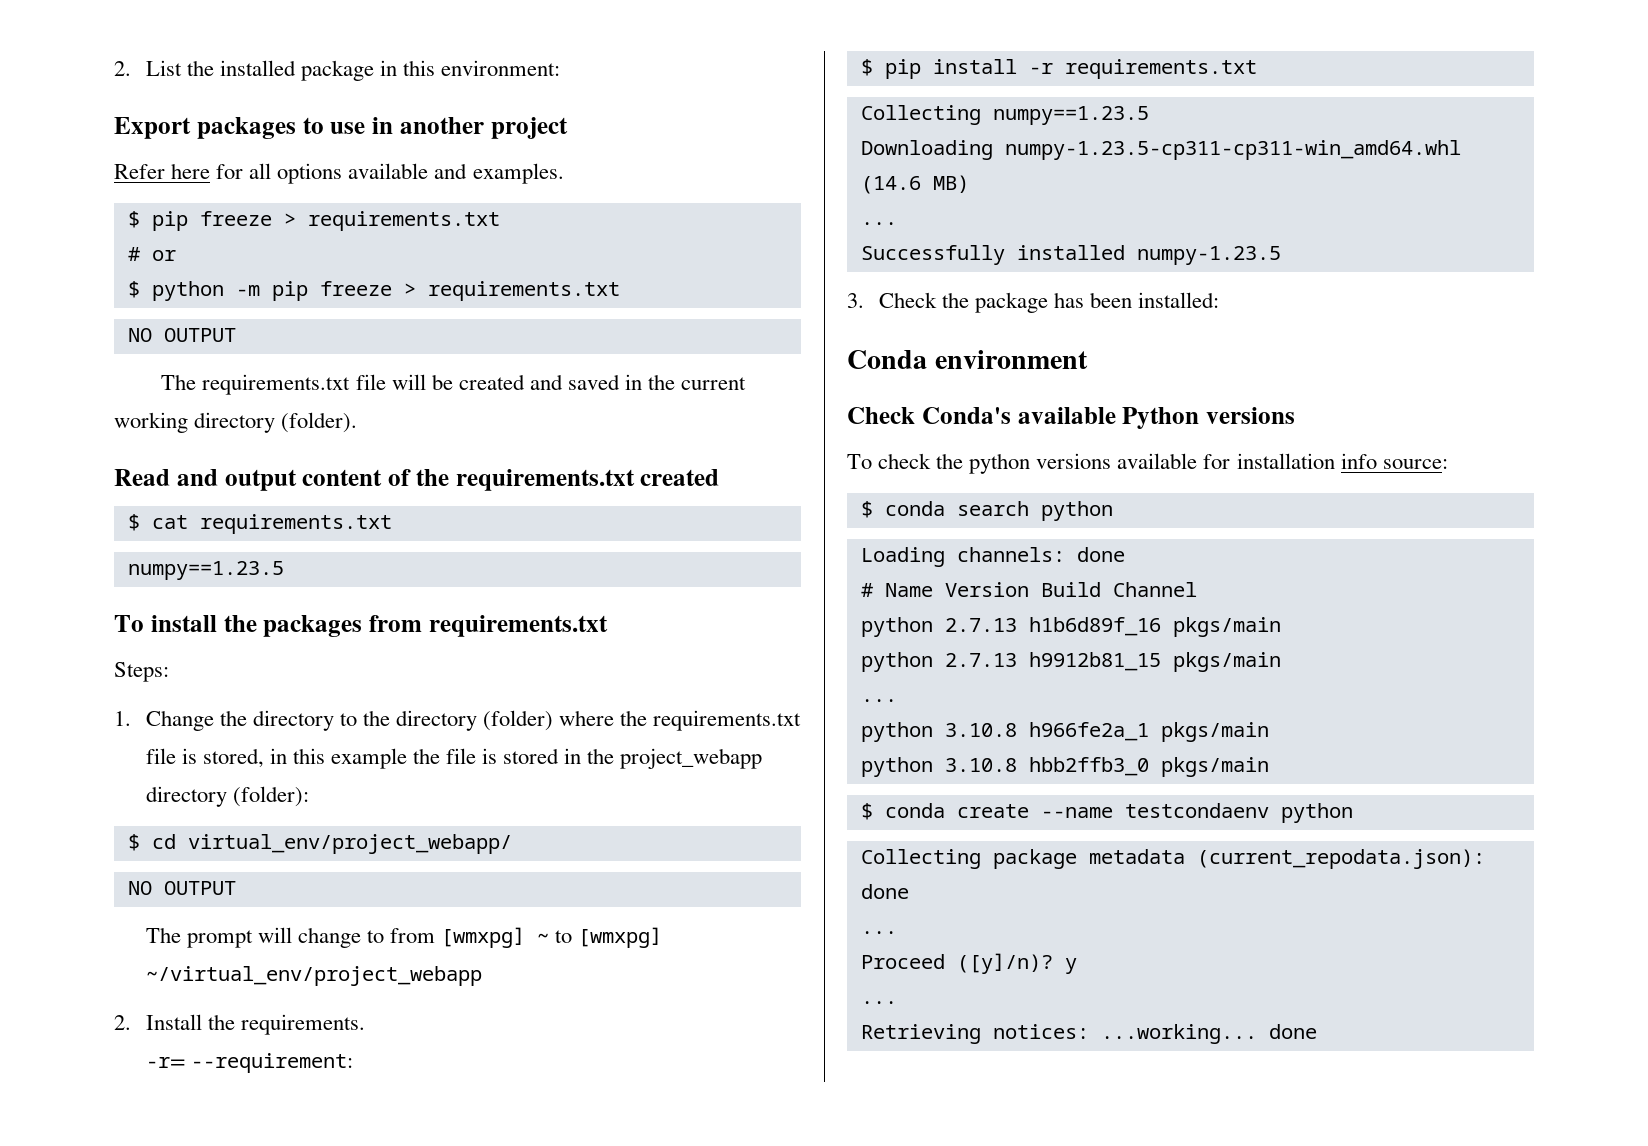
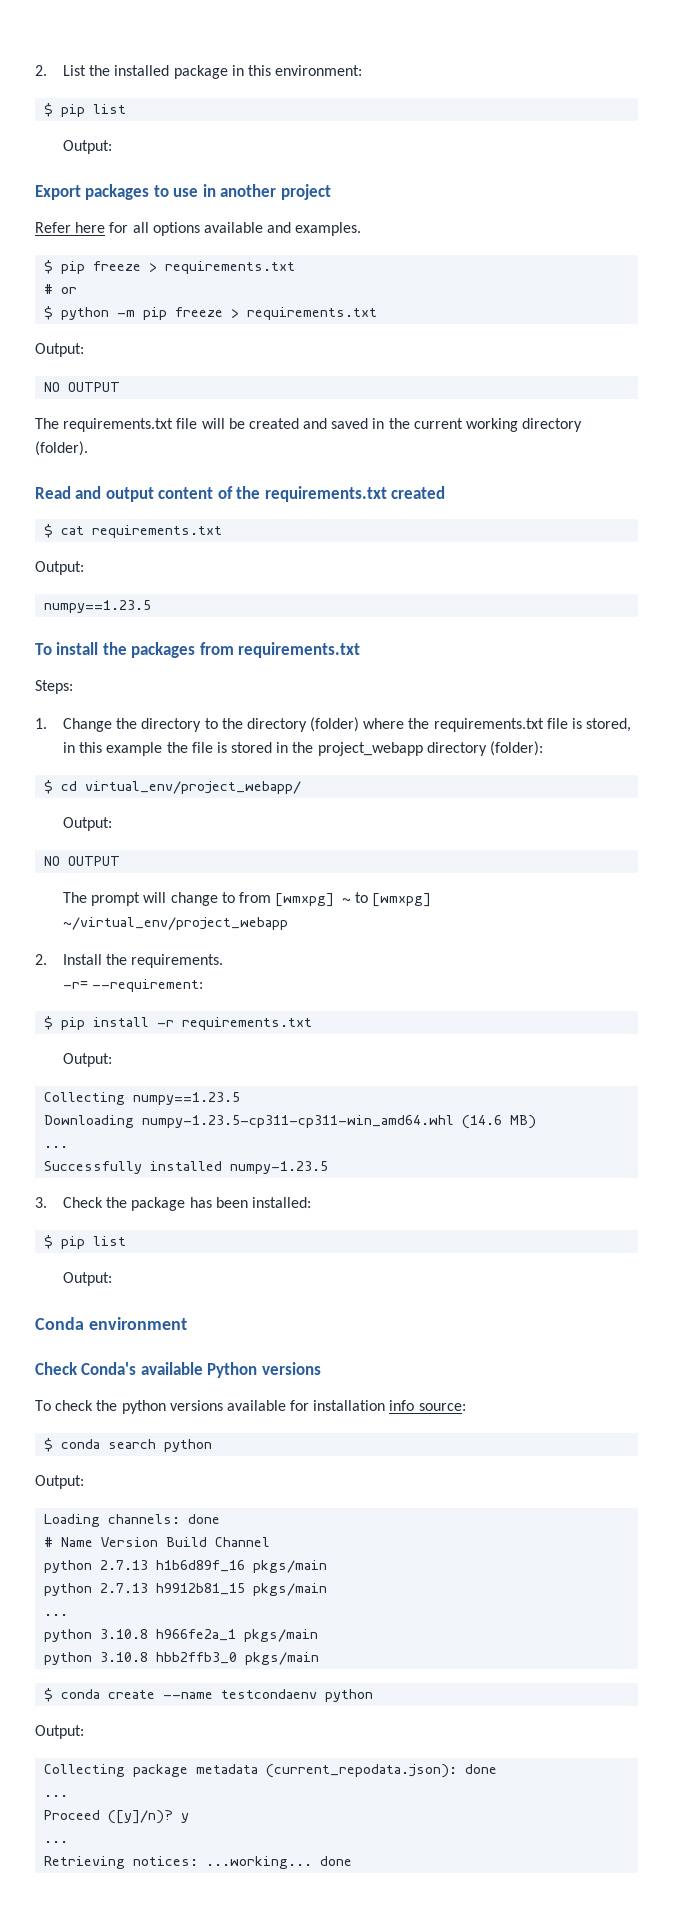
  2. List the installed package in this environment:
+ $ pip list
+ Output:
  $ python -m pip freeze > requirements.txt
+ Output:
  $ cat requirements.txt
+ Output:
  $ cd virtual_env/project_webapp/
+ Output:
  $ pip install -r requirements.txt
+ Output:
  3. Check the package has been installed:
+ $ pip list
+ Output:
  $ conda search python
+ Output:
  $ conda create --name testcondaenv python
+ Output:

